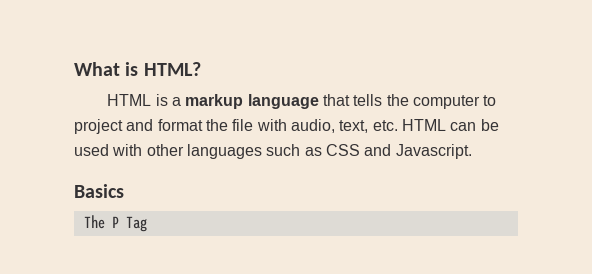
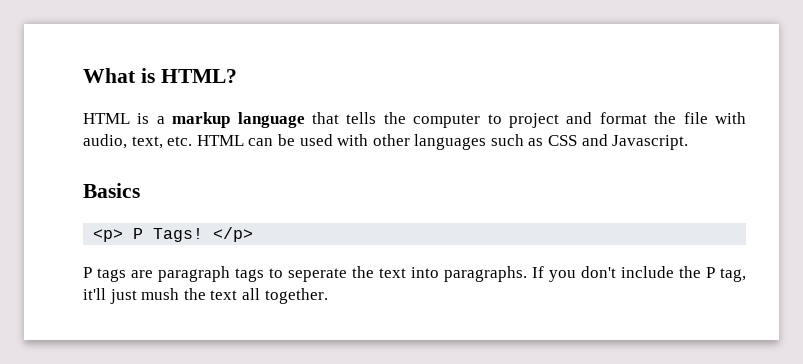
- The P Tag
+ <p> P Tags! </p>
+ P tags are paragraph tags to seperate the text into paragraphs. If you don't include the P tag, it'll just mush the text all together.

